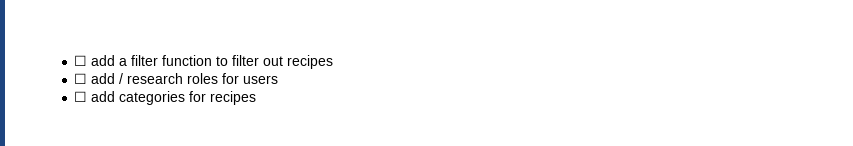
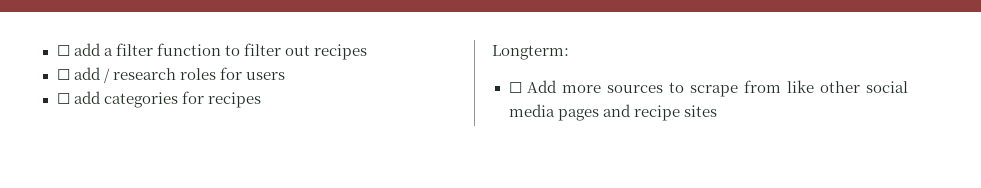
+ Longterm:
+ ☐ Add more sources to scrape from like other social media pages and recipe sites

